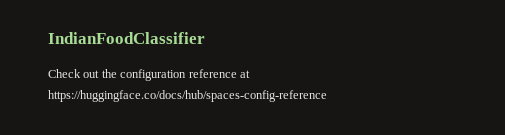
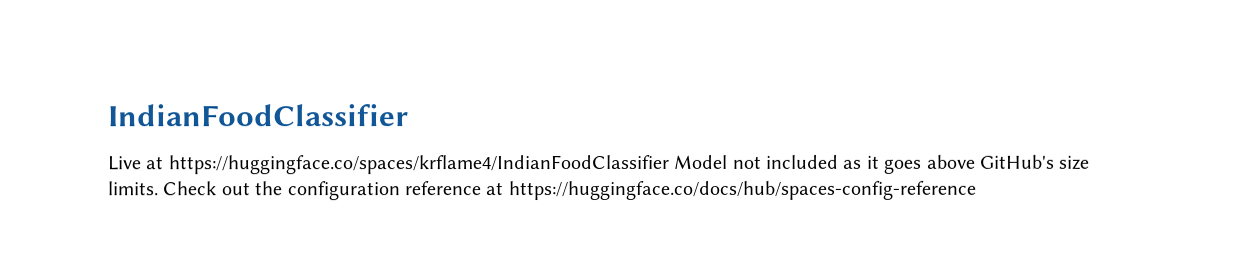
+ Live at https://huggingface.co/spaces/krflame4/IndianFoodClassifier Model not included as it goes above GitHub's size limits.

